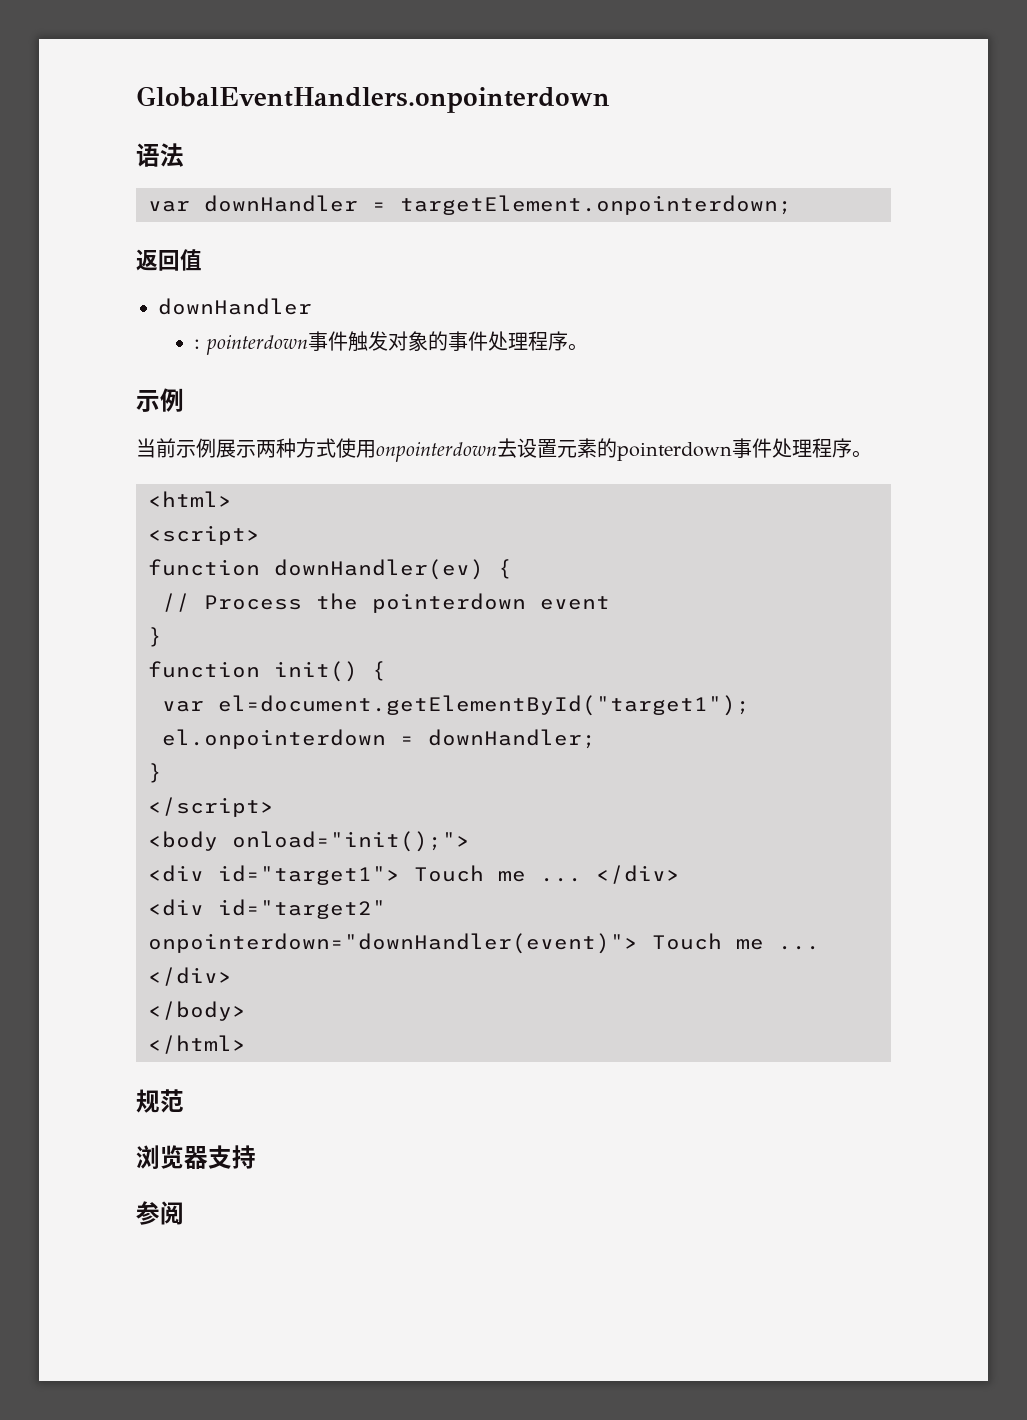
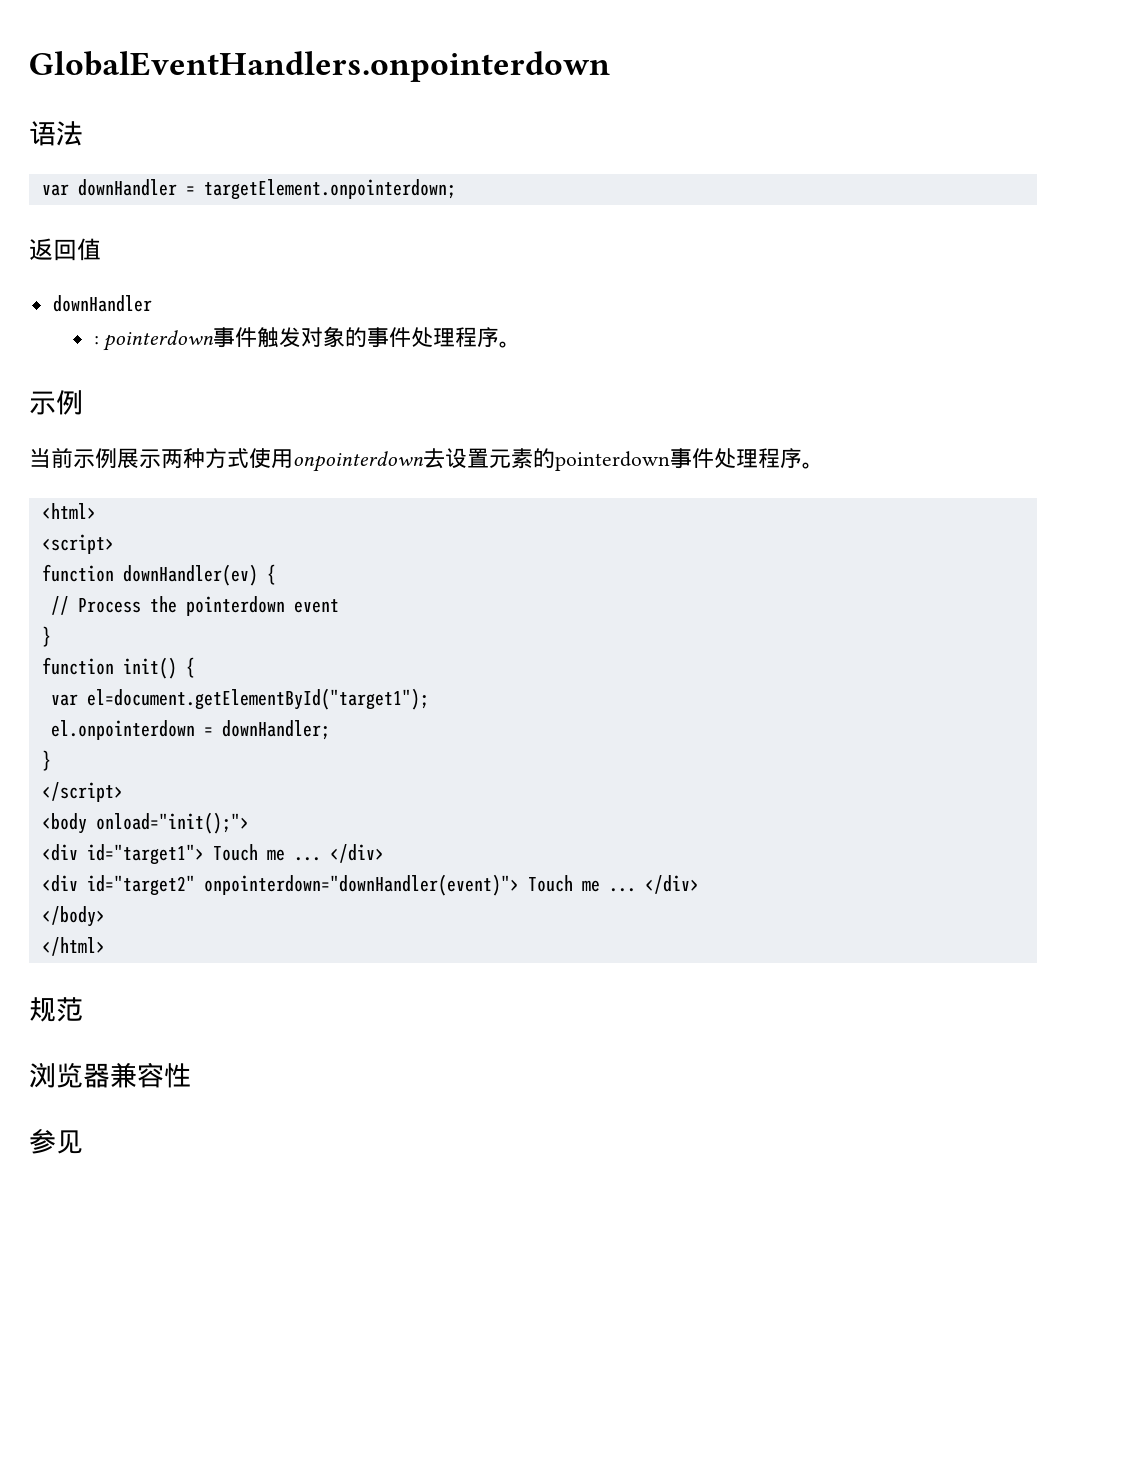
- 浏览器支持
+ 浏览器兼容性
- 参阅
+ 参见

